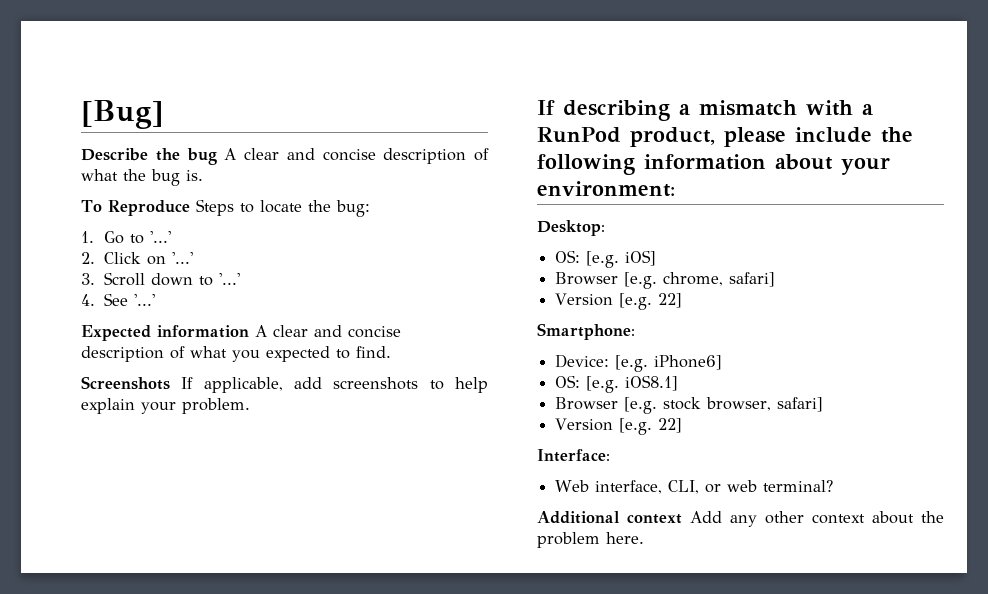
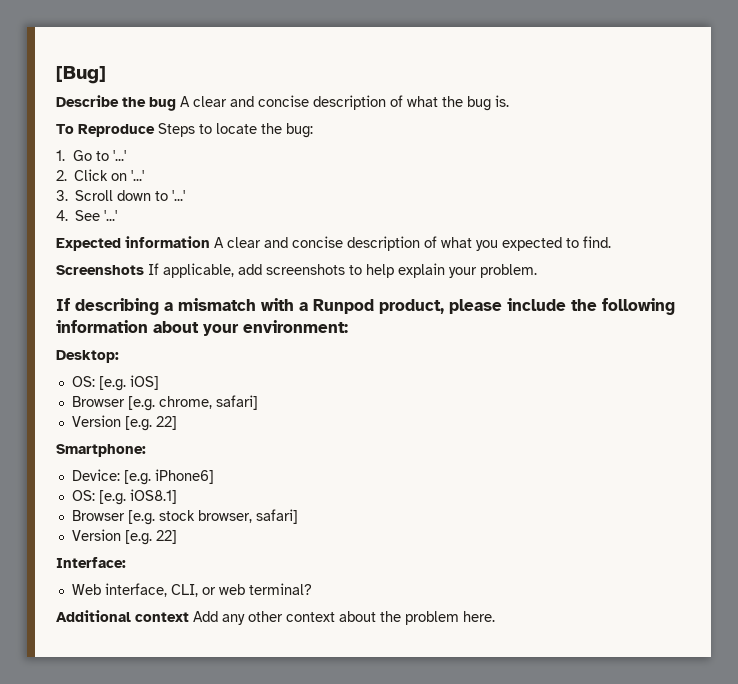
- If describing a mismatch with a RunPod product, please include the following information about your environment:
+ If describing a mismatch with a Runpod product, please include the following information about your environment:

